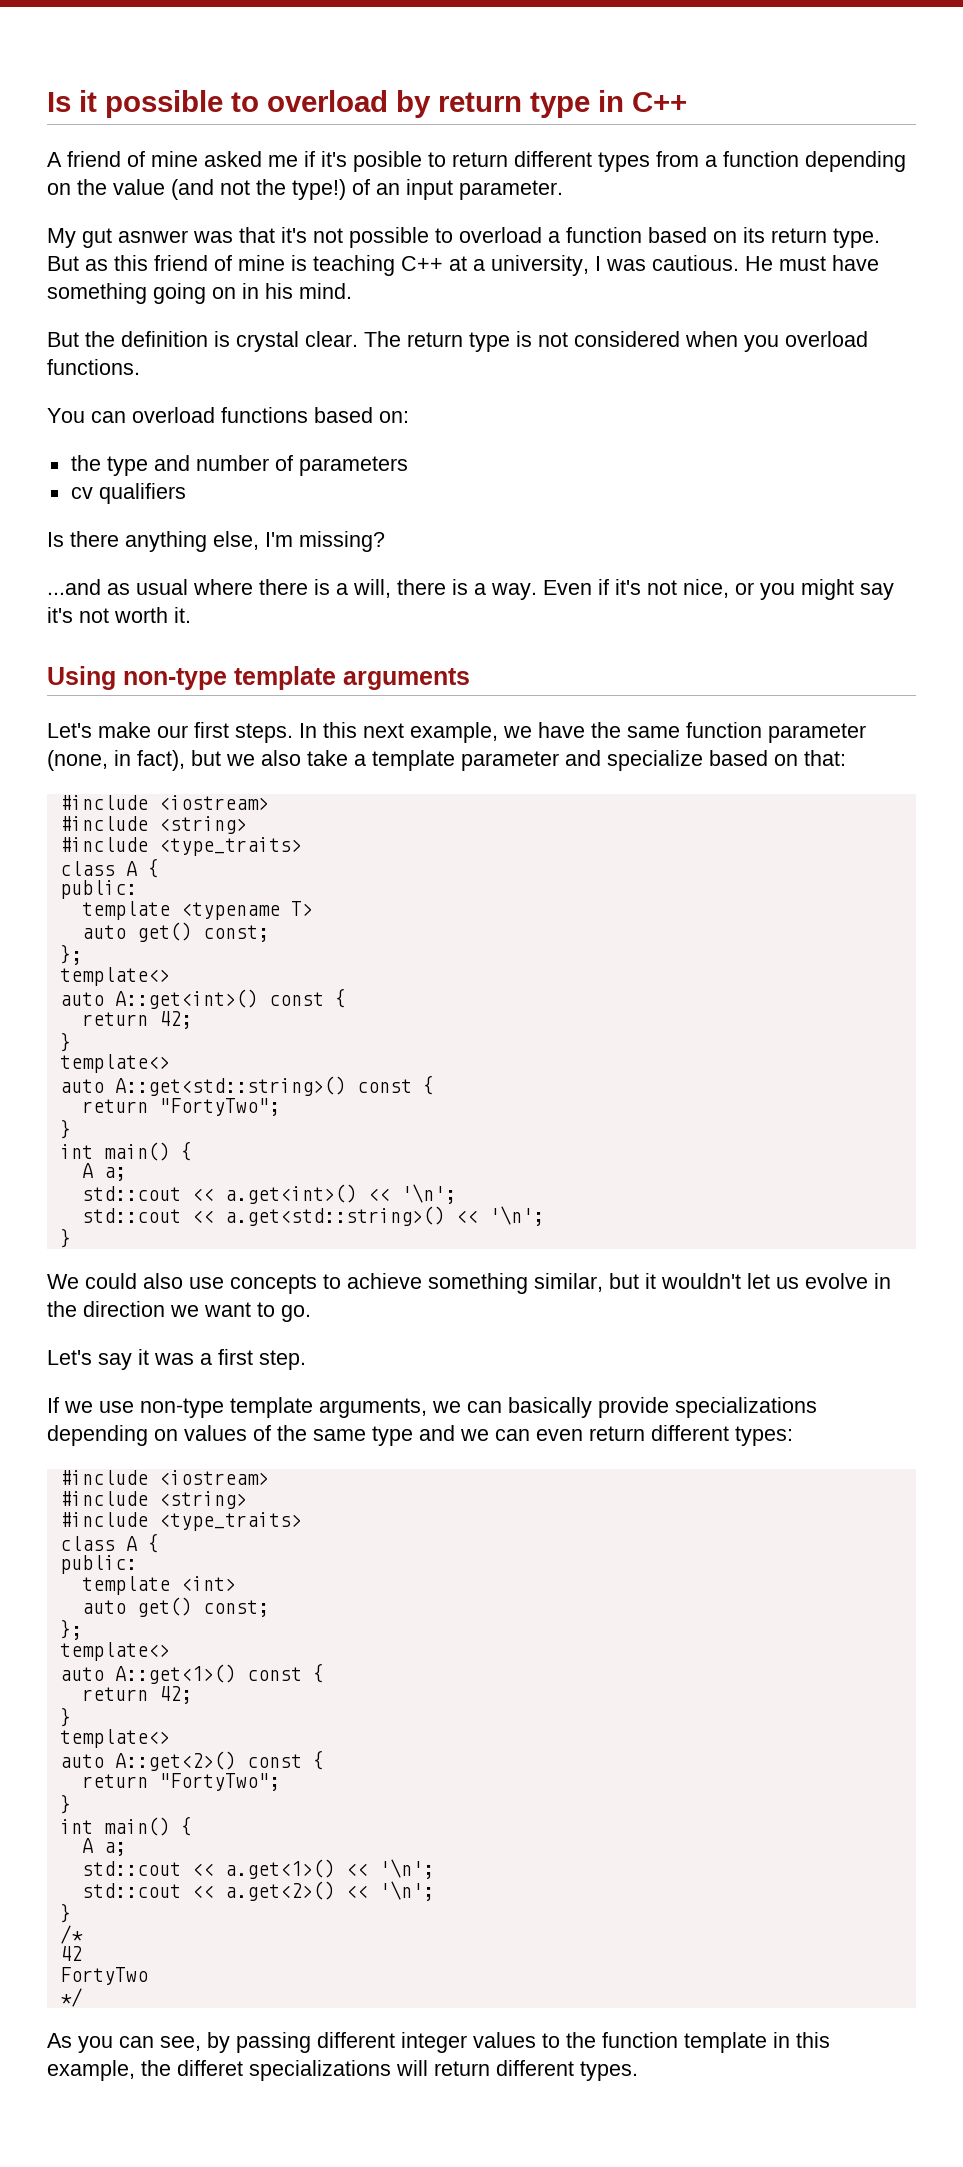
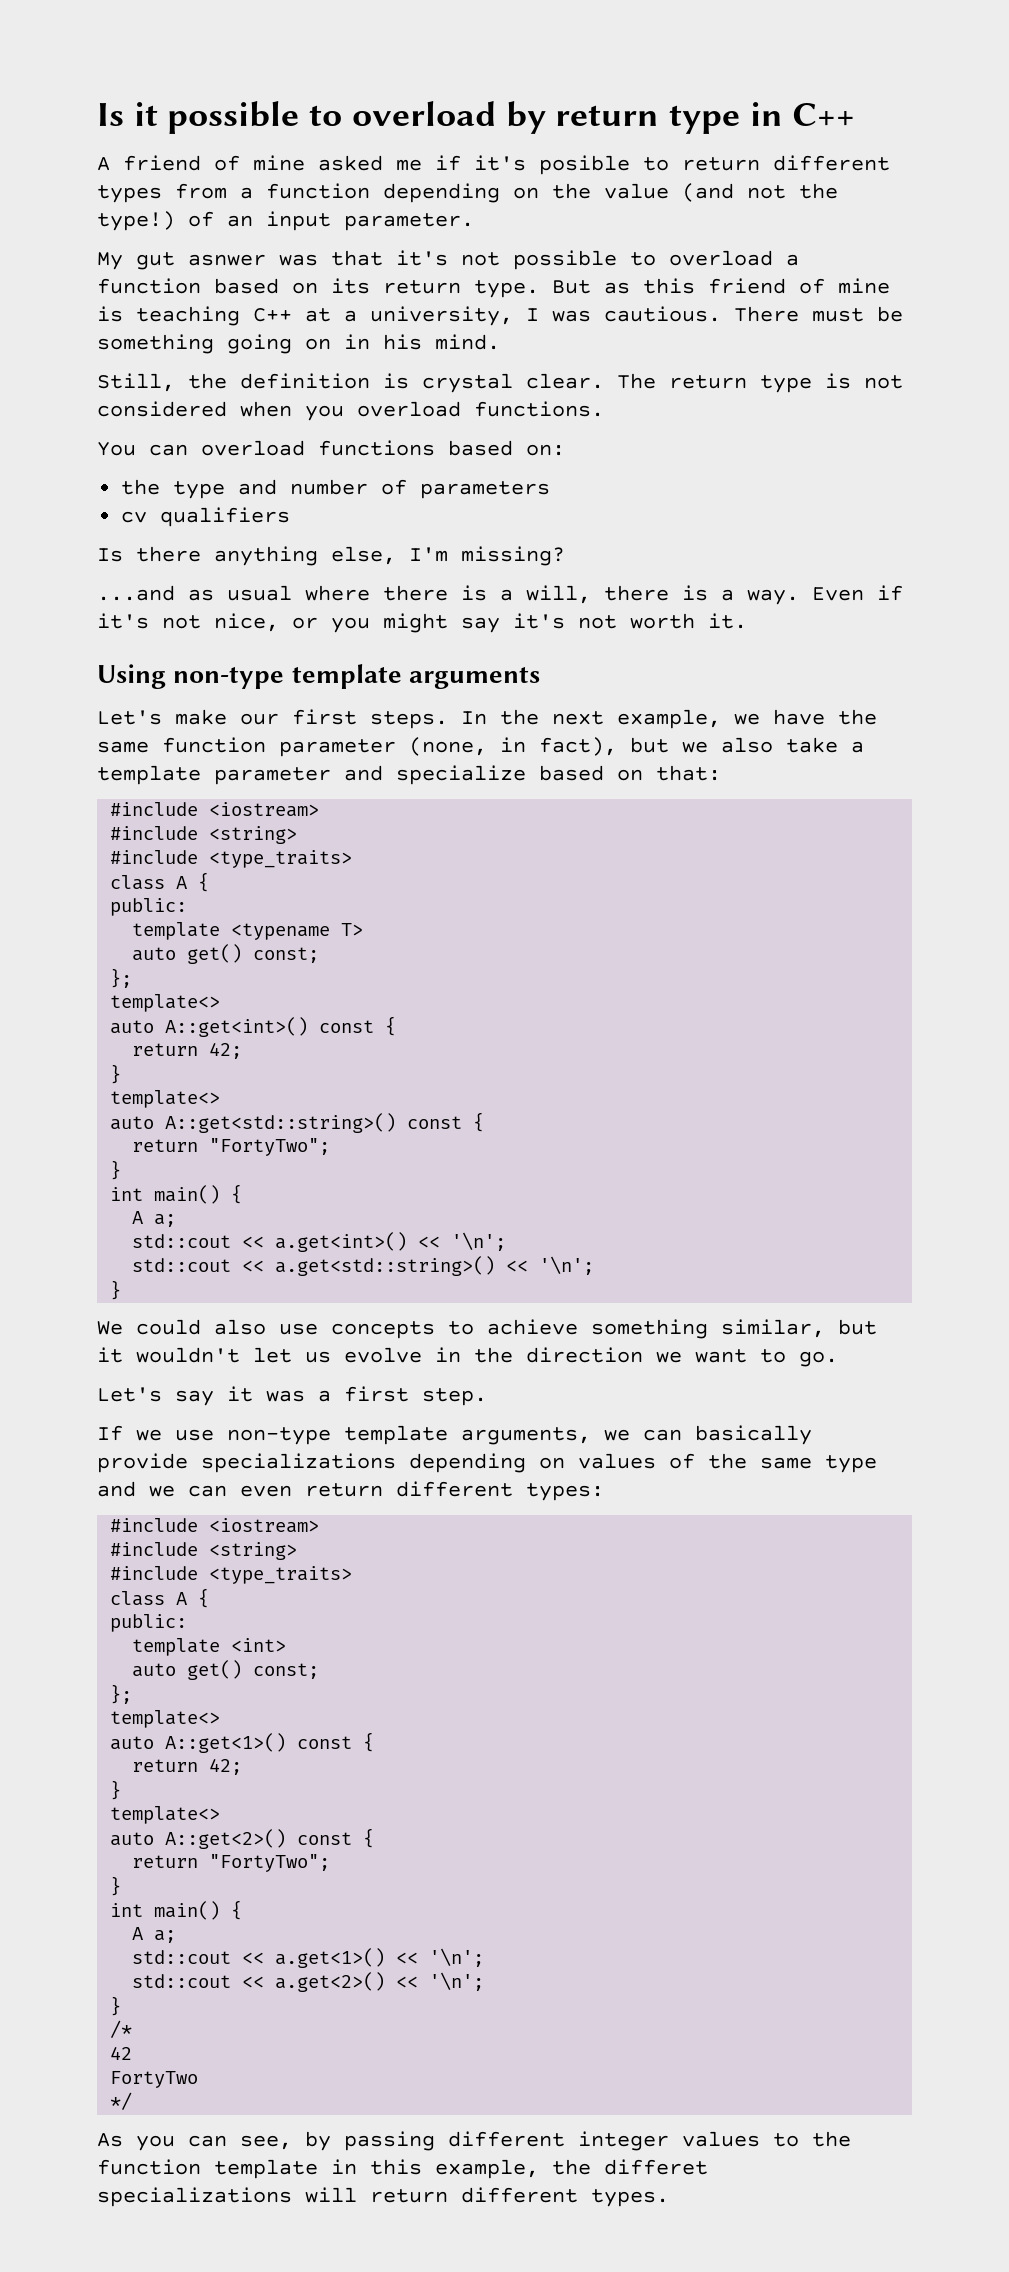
- He must have something going on in his mind.
+ There must be something going on in his mind.
- But the definition is crystal clear.
+ Still, the definition is crystal clear.
- In this next example, we have the same function parameter (none, in fact), but we also take a template parameter and specialize based on that:
+ In the next example, we have the same function parameter (none, in fact), but we also take a template parameter and specialize based on that:

